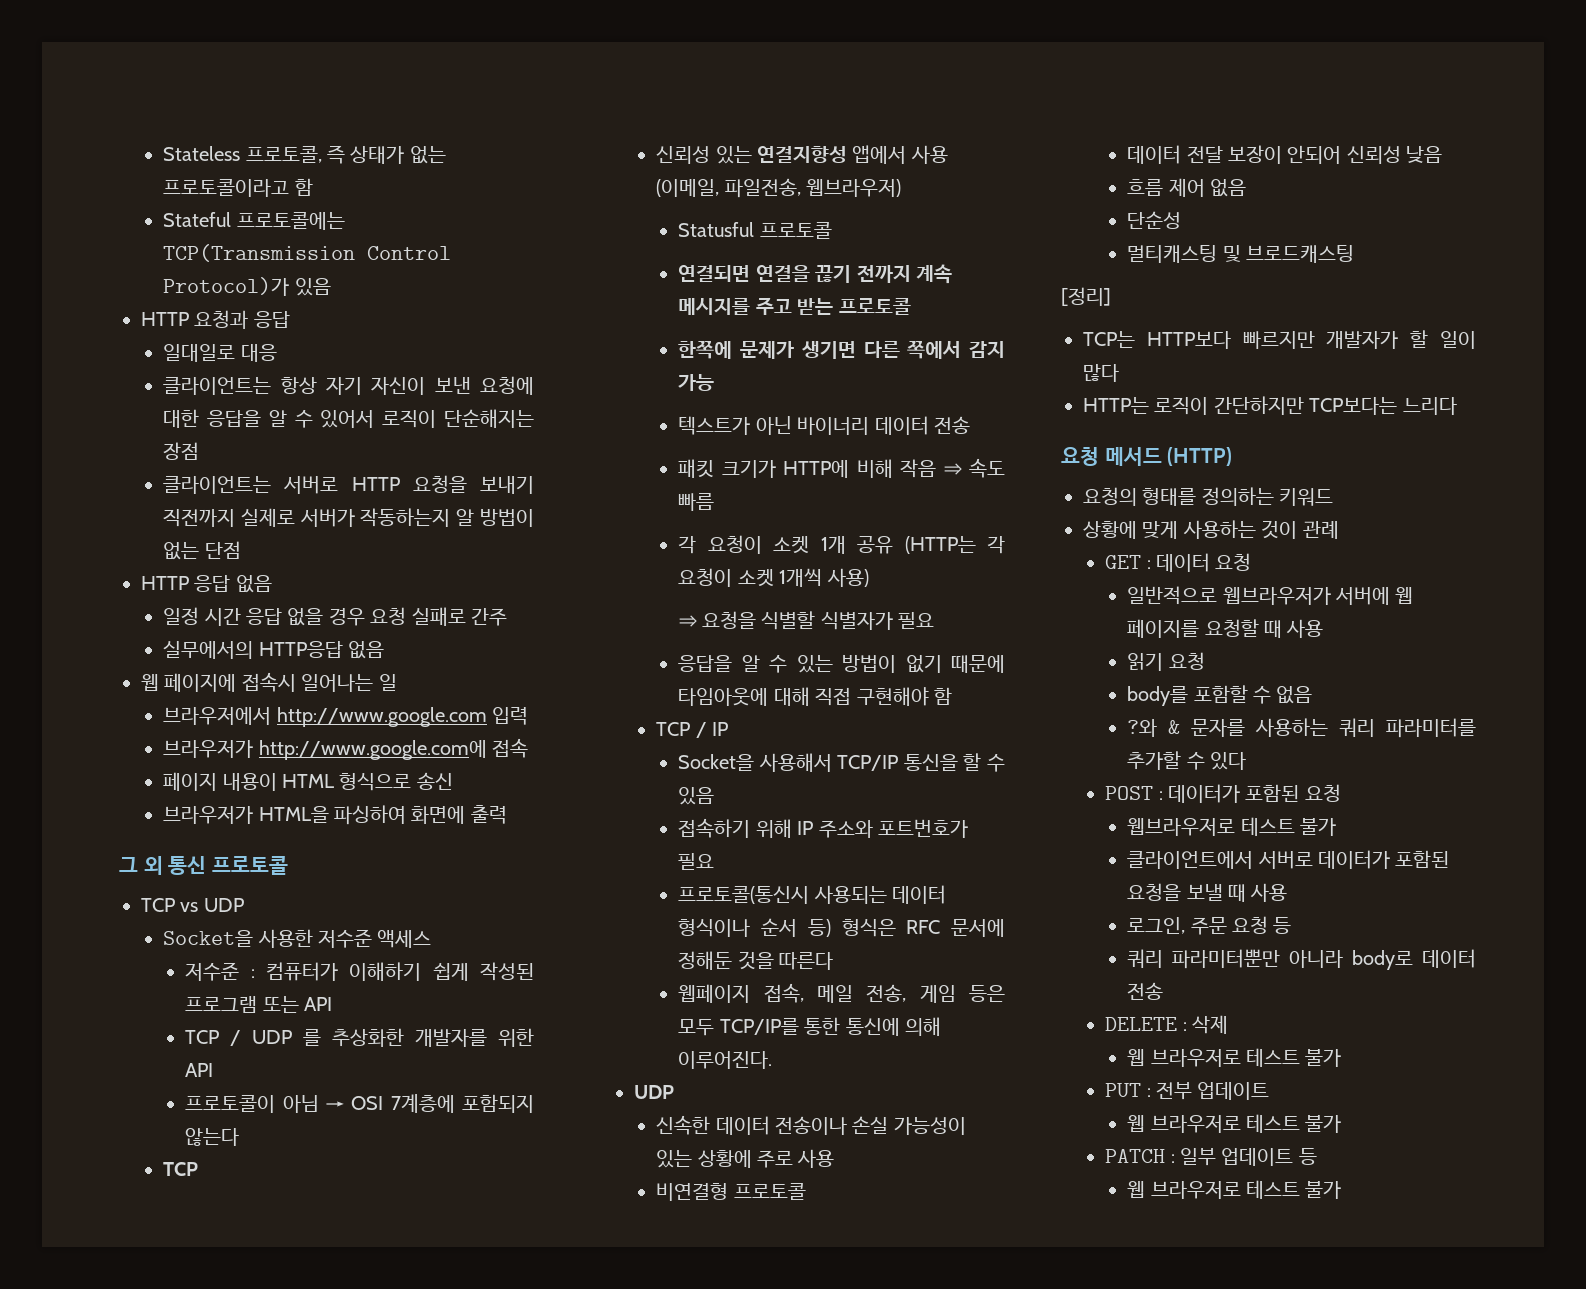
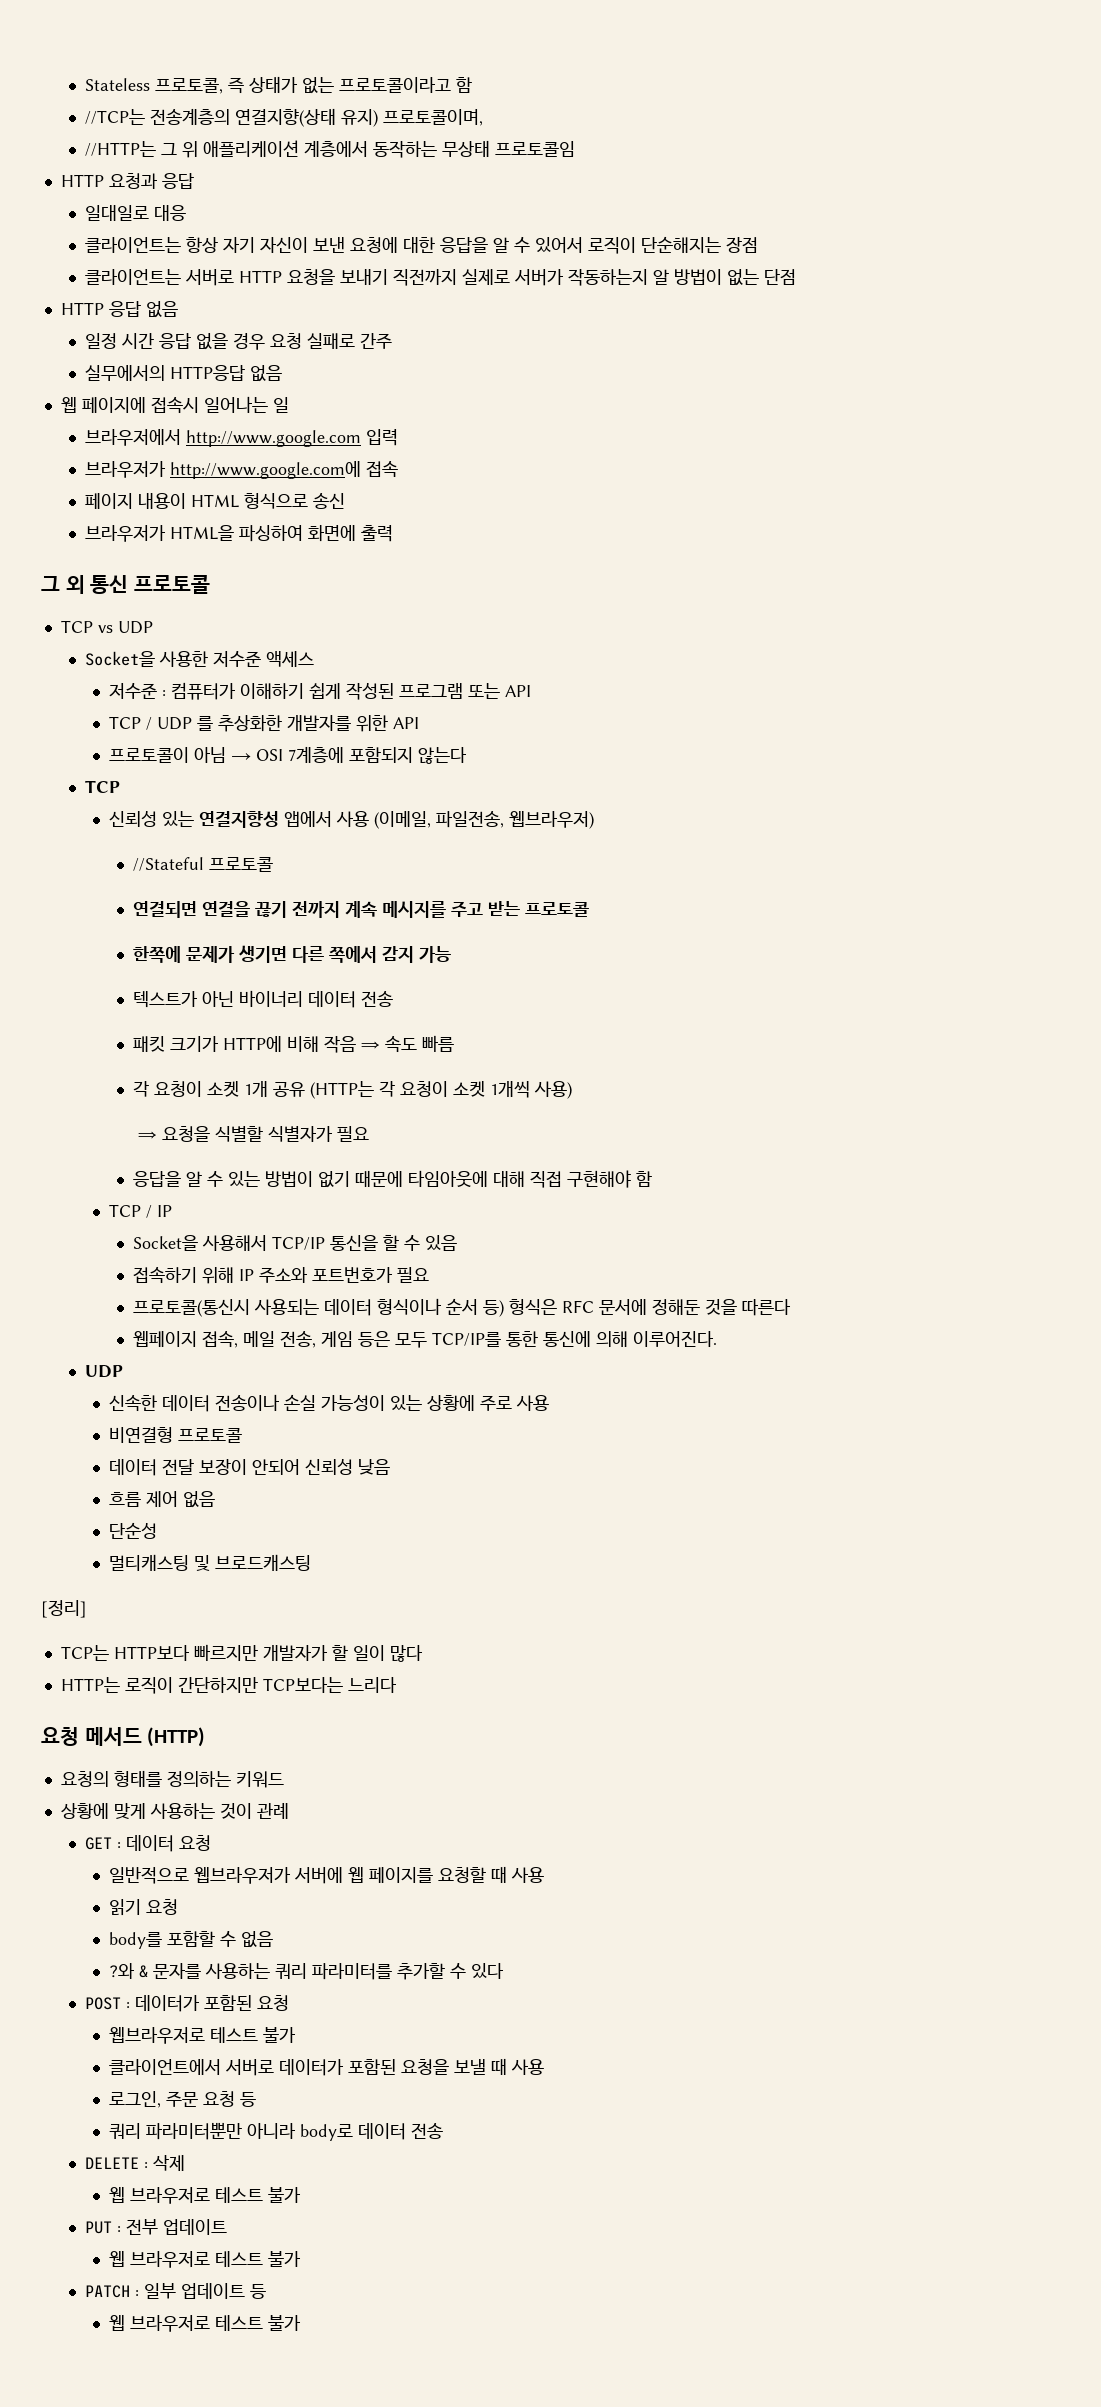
- Stateful 프로토콜에는 TCP(Transmission Control Protocol)가 있음
+ //TCP는 전송계층의 연결지향(상태 유지) 프로토콜이며,
+ //HTTP는 그 위 애플리케이션 계층에서 동작하는 무상태 프로토콜임
- Statusful 프로토콜
+ //Stateful 프로토콜

